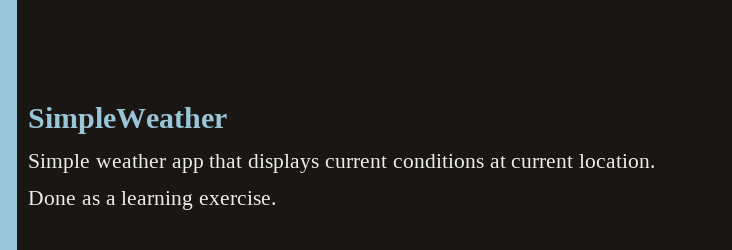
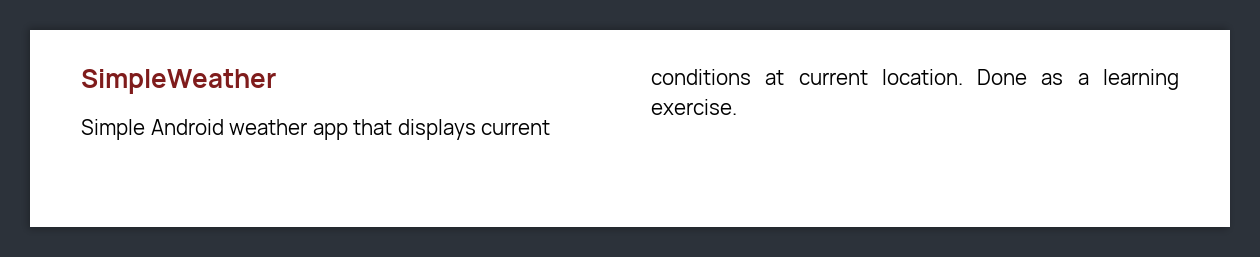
- Simple weather app that displays current conditions at current location.
- Done as a learning exercise.
+ Simple Android weather app that displays current conditions at current location. Done as a learning exercise.

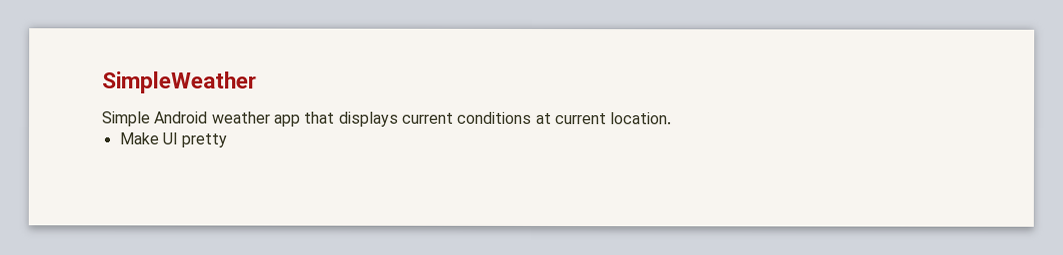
- Simple Android weather app that displays current conditions at current location. Done as a learning exercise.
+ Simple Android weather app that displays current conditions at current location.
+ Make UI pretty

